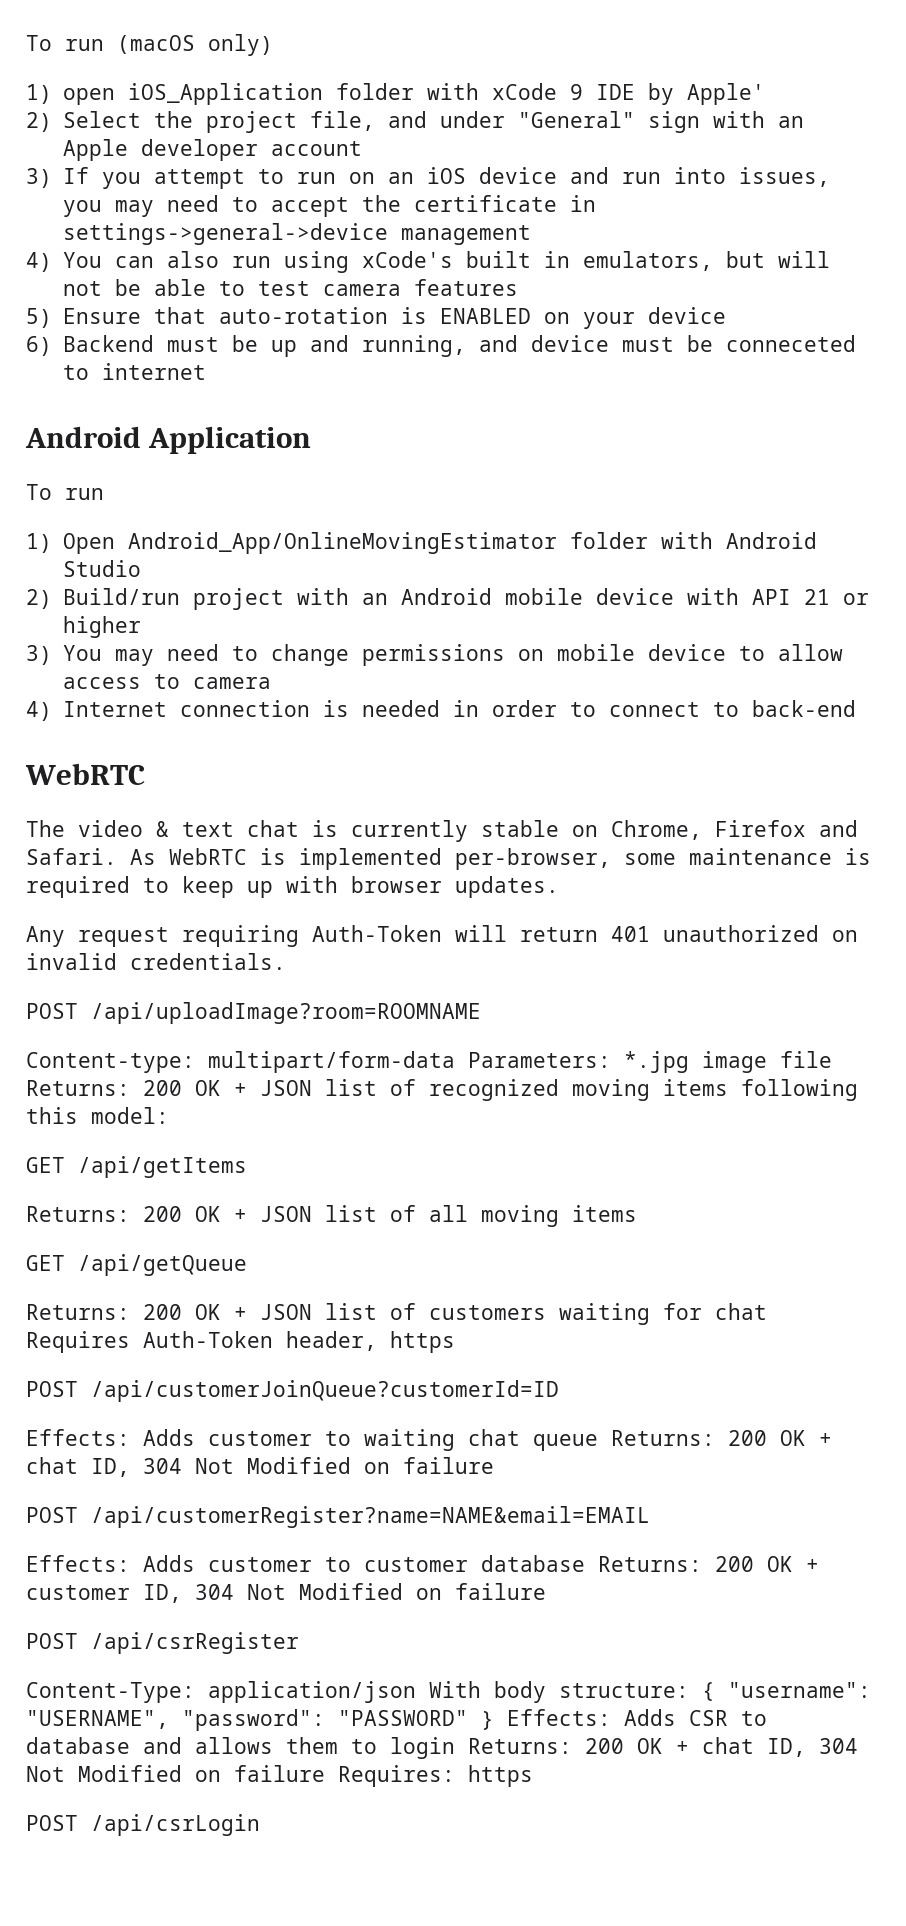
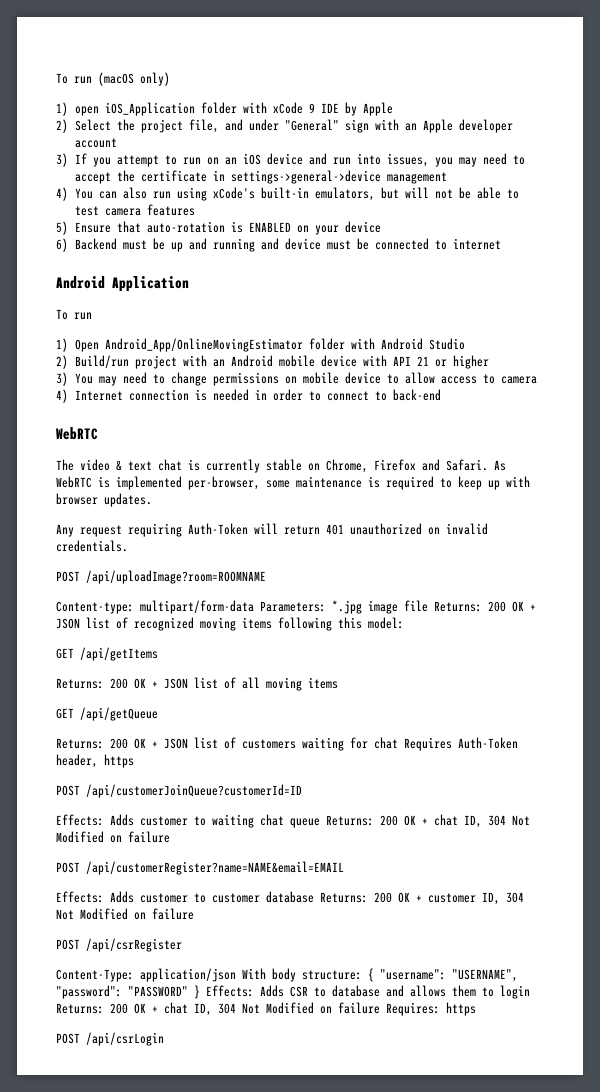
- 1) open iOS_Application folder with xCode 9 IDE by Apple'
+ 1) open iOS_Application folder with xCode 9 IDE by Apple
- 4) You can also run using xCode's built in emulators, but will not be able to test camera features
+ 4) You can also run using xCode's built-in emulators, but will not be able to test camera features
- 6) Backend must be up and running, and device must be conneceted to internet
+ 6) Backend must be up and running and device must be connected to internet

